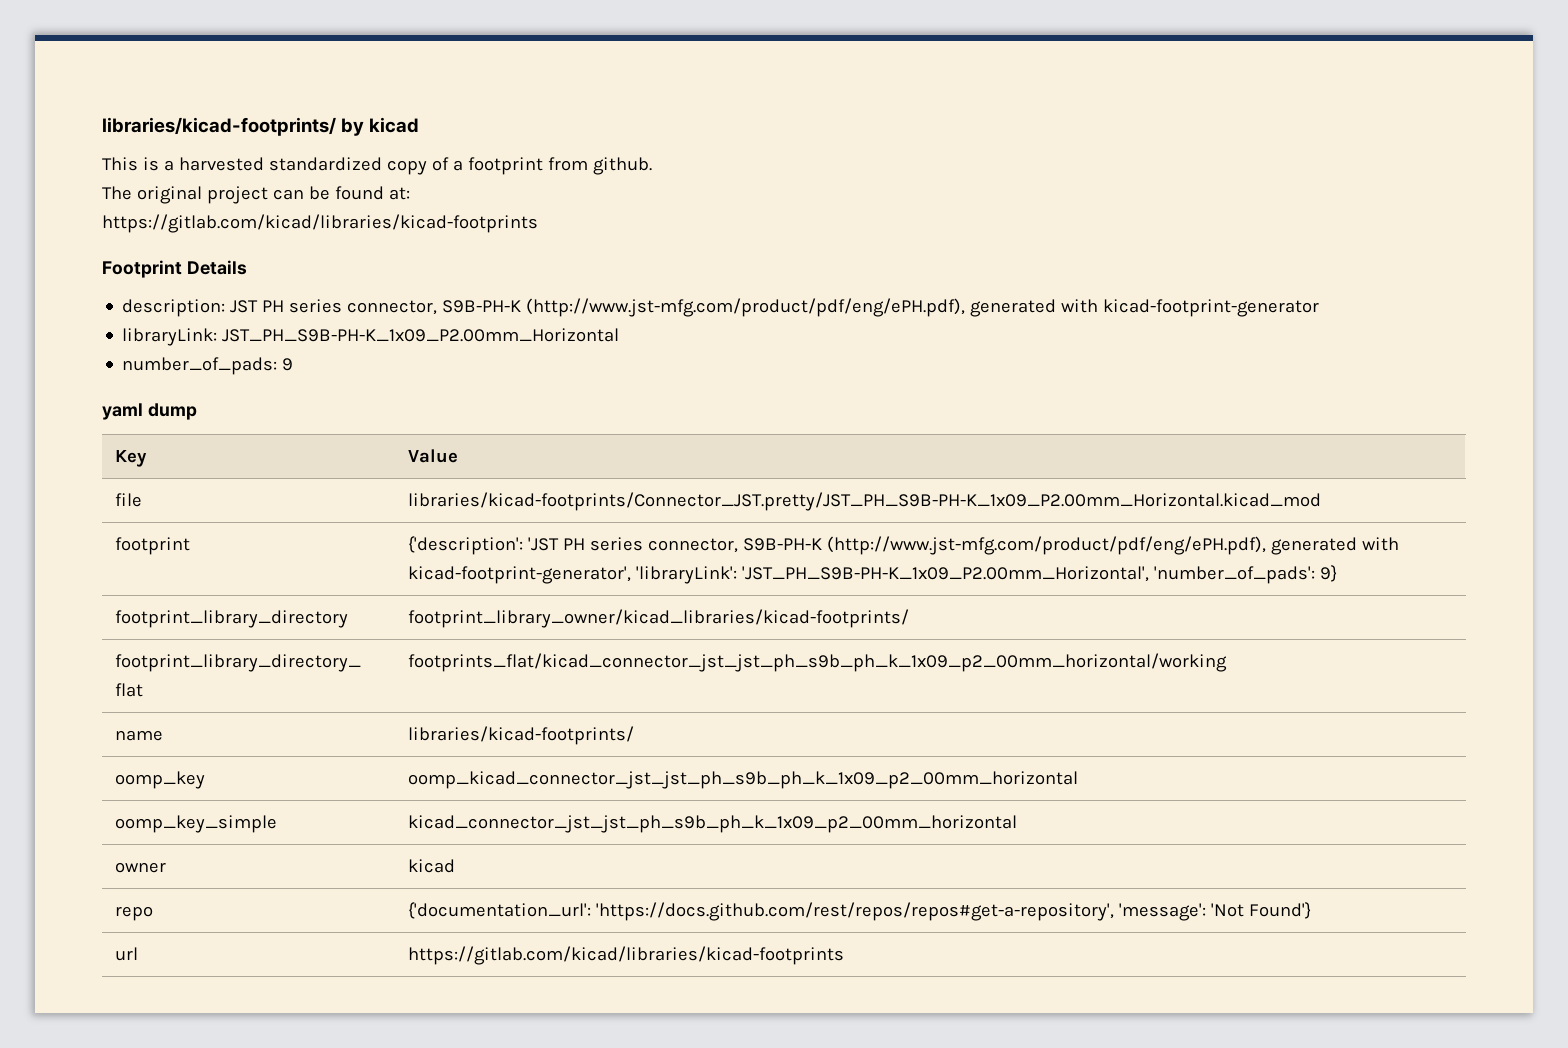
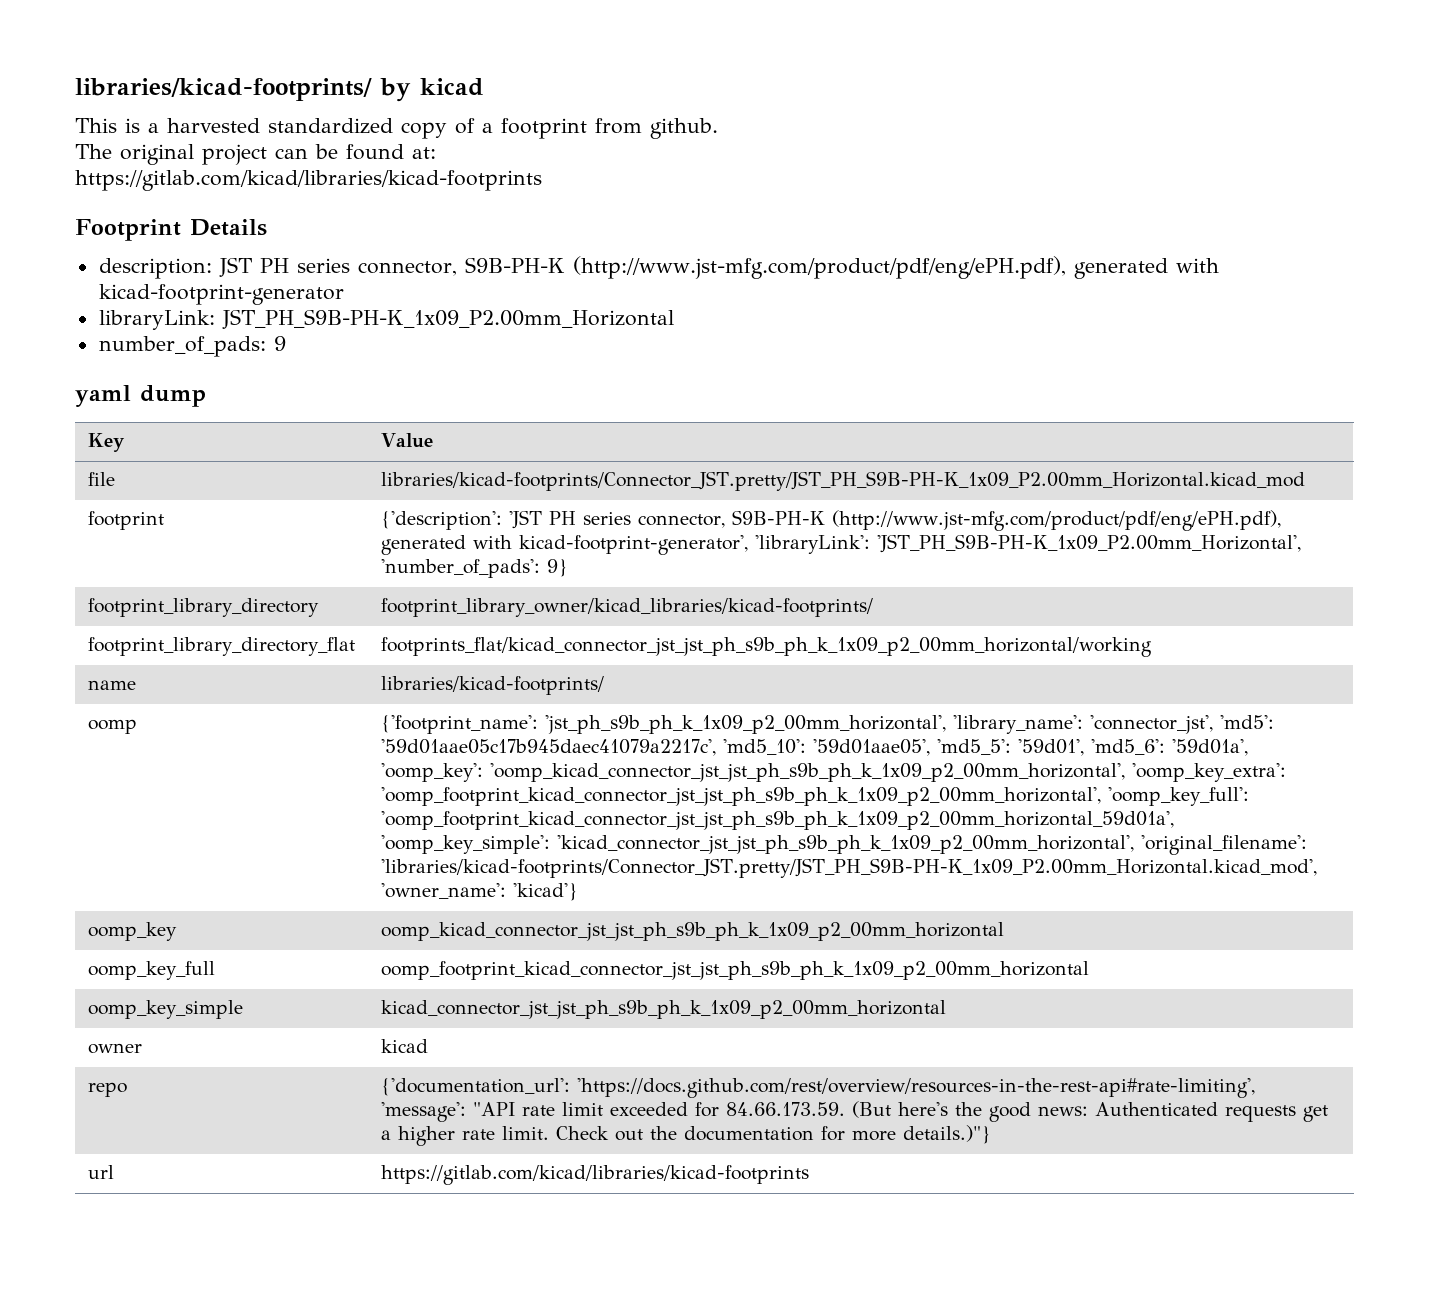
+ oomp | {'footprint_name': 'jst_ph_s9b_ph_k_1x09_p2_00mm_horizontal', 'library_name': 'connector_jst', 'md5': '59d01aae05c17b945daec41079a2217c', 'md5_10': '59d01aae05', 'md5_5': '59d01', 'md5_6': '59d01a', 'oomp_key': 'oomp_kicad_connector_jst_jst_ph_s9b_ph_k_1x09_p2_00mm_horizontal', 'oomp_key_extra': 'oomp_footprint_kicad_connector_jst_jst_ph_s9b_ph_k_1x09_p2_00mm_horizontal', 'oomp_key_full': 'oomp_footprint_kicad_connector_jst_jst_ph_s9b_ph_k_1x09_p2_00mm_horizontal_59d01a', 'oomp_key_simple': 'kicad_connector_jst_jst_ph_s9b_ph_k_1x09_p2_00mm_horizontal', 'original_filename': 'libraries/kicad-footprints/Connector_JST.pretty/JST_PH_S9B-PH-K_1x09_P2.00mm_Horizontal.kicad_mod', 'owner_name': 'kicad'}
+ oomp_key_full | oomp_footprint_kicad_connector_jst_jst_ph_s9b_ph_k_1x09_p2_00mm_horizontal
- repo | {'documentation_url': 'https://docs.github.com/rest/repos/repos#get-a-repository', 'message': 'Not Found'}
+ repo | {'documentation_url': 'https://docs.github.com/rest/overview/resources-in-the-rest-api#rate-limiting', 'message': "API rate limit exceeded for 84.66.173.59. (But here's the good news: Authenticated requests get a higher rate limit. Check out the documentation for more details.)"}

